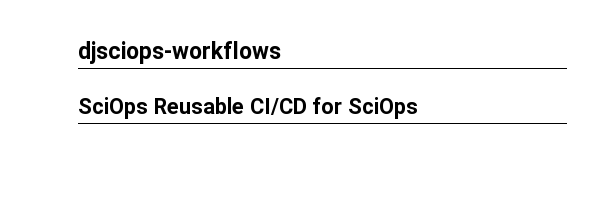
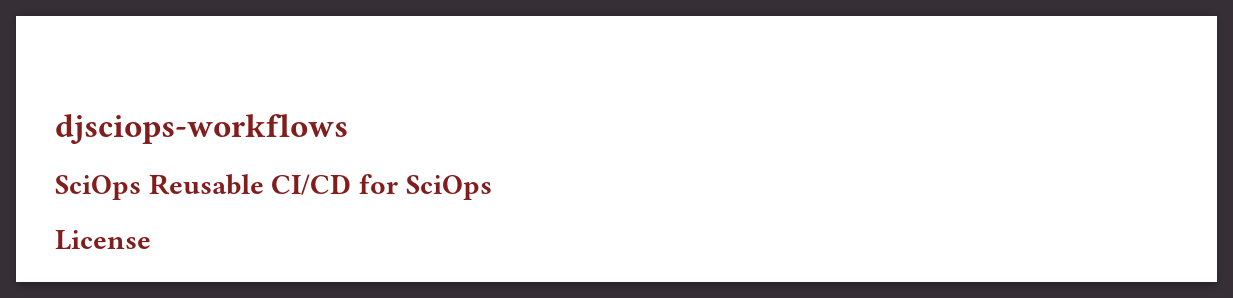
+ License

